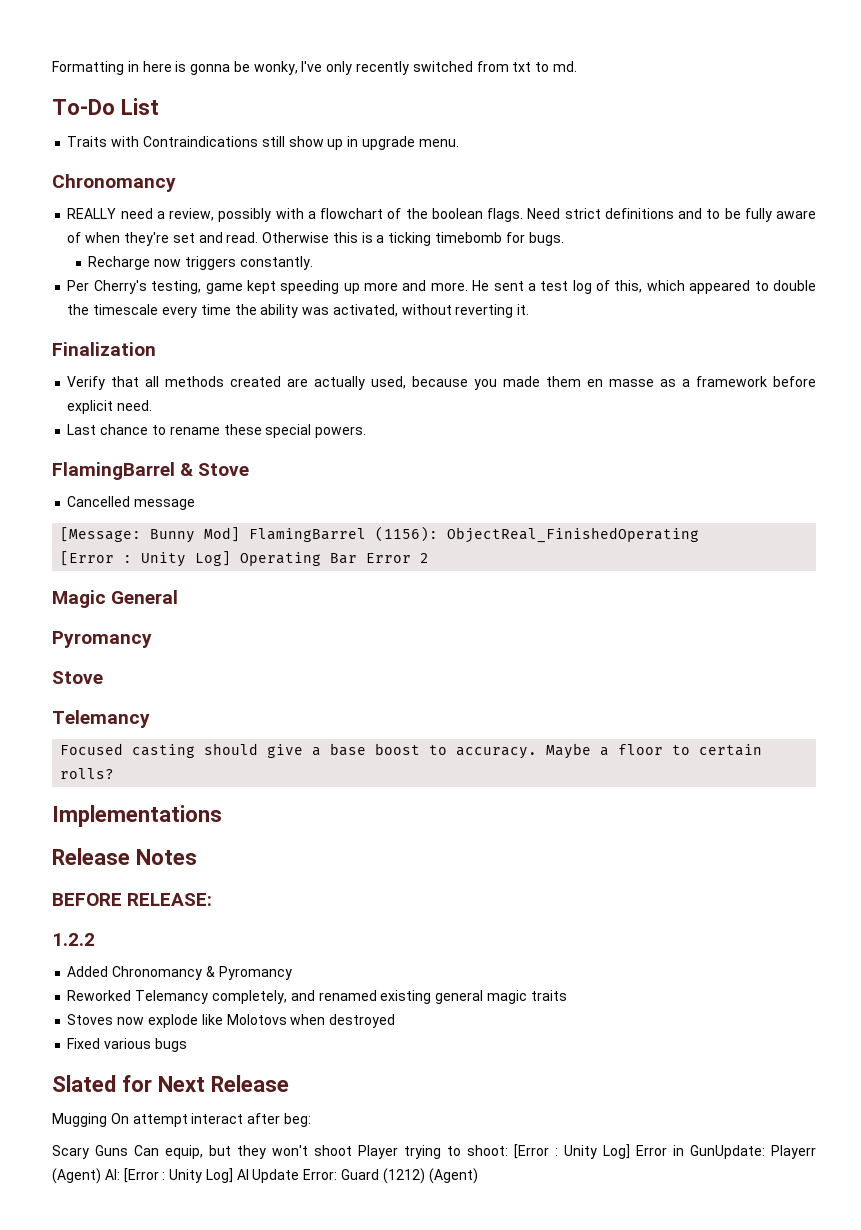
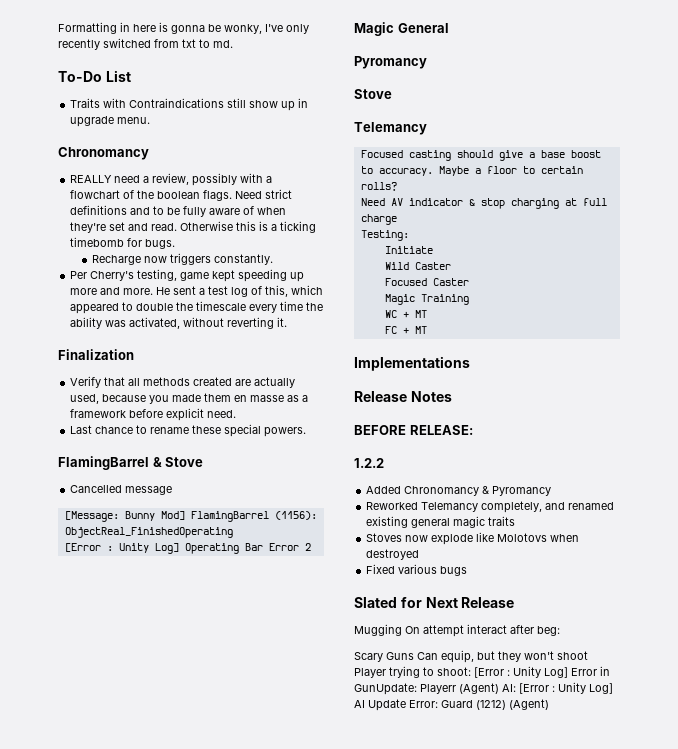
+ Need AV indicator & stop charging at full charge
+ Testing:
+ Initiate
+ Wild Caster
+ Focused Caster
+ Magic Training
+ WC + MT
+ FC + MT

